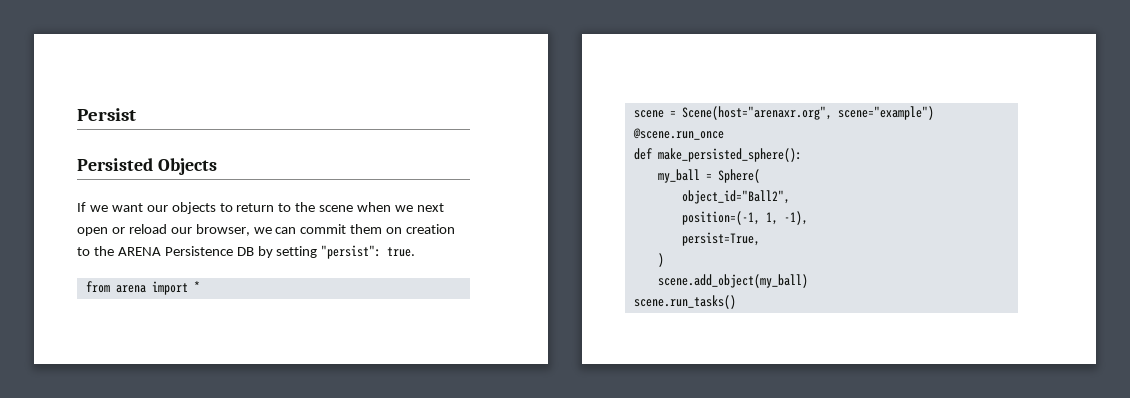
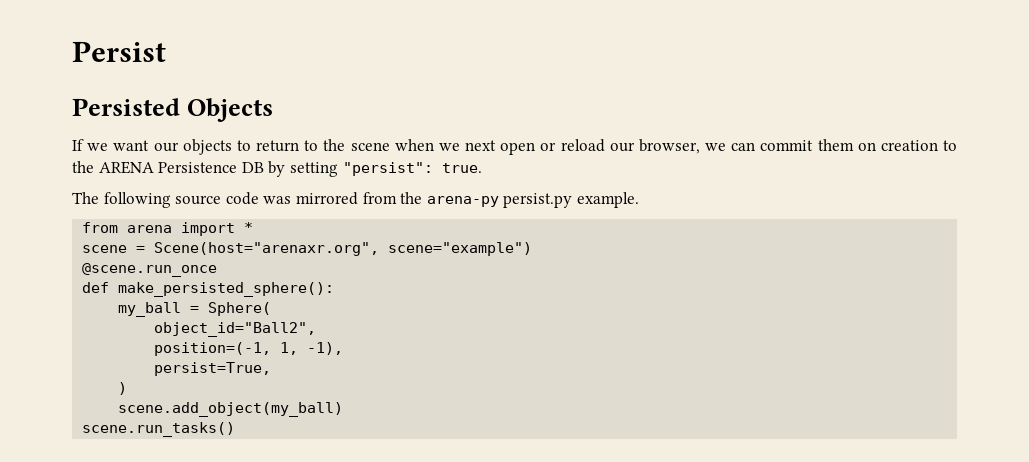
+ The following source code was mirrored from the arena-py persist.py example.

